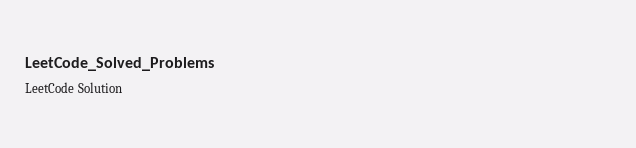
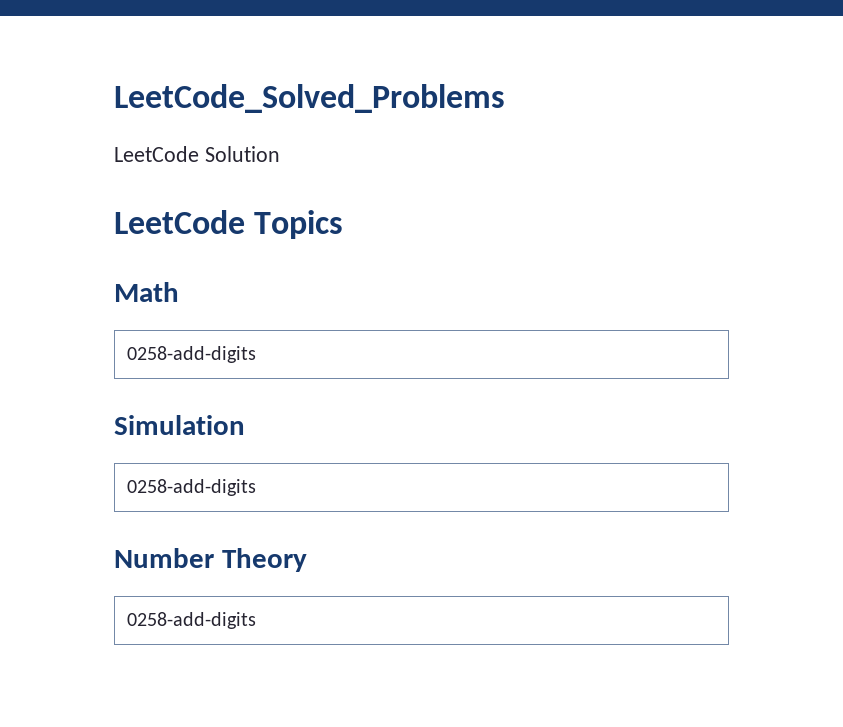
+ LeetCode Topics
+ Math
+ 0258-add-digits
+ Simulation
+ 0258-add-digits
+ Number Theory
+ 0258-add-digits

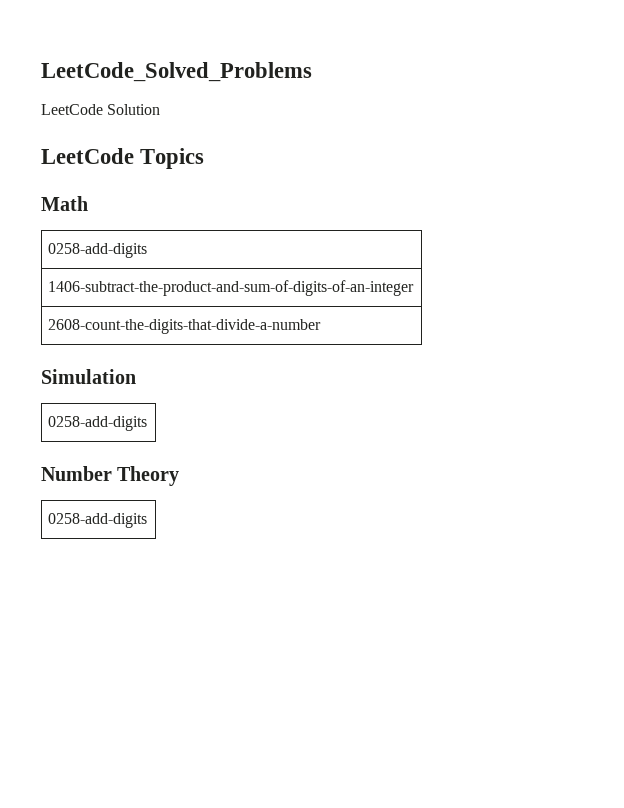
+ 1406-subtract-the-product-and-sum-of-digits-of-an-integer
+ 2608-count-the-digits-that-divide-a-number

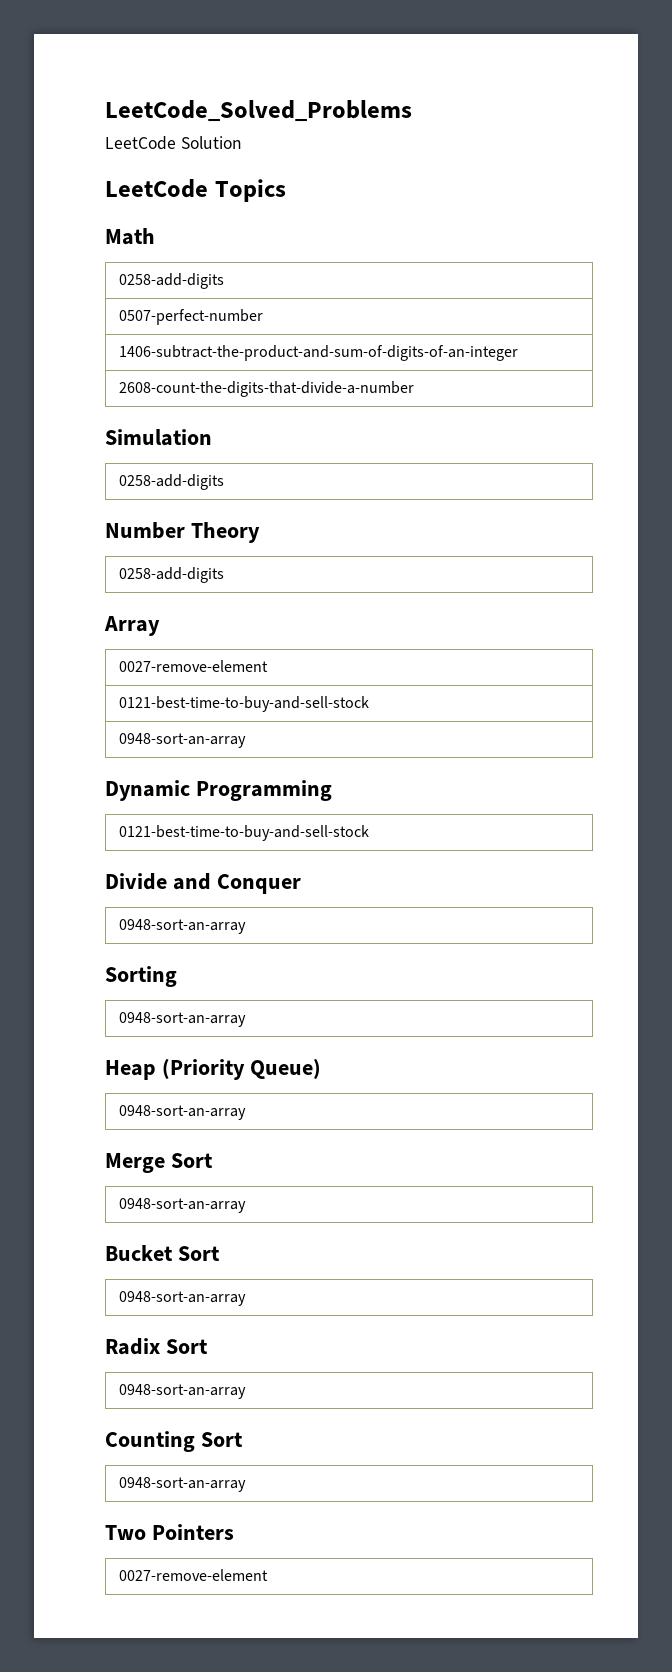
+ 0507-perfect-number
+ Array
+ 0027-remove-element
+ 0121-best-time-to-buy-and-sell-stock
+ 0948-sort-an-array
+ Dynamic Programming
+ 0121-best-time-to-buy-and-sell-stock
+ Divide and Conquer
+ 0948-sort-an-array
+ Sorting
+ 0948-sort-an-array
+ Heap (Priority Queue)
+ 0948-sort-an-array
+ Merge Sort
+ 0948-sort-an-array
+ Bucket Sort
+ 0948-sort-an-array
+ Radix Sort
+ 0948-sort-an-array
+ Counting Sort
+ 0948-sort-an-array
+ Two Pointers
+ 0027-remove-element

